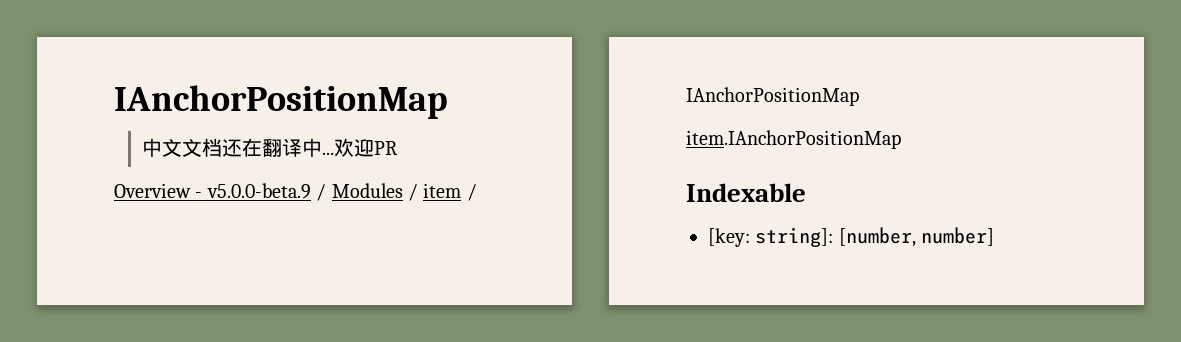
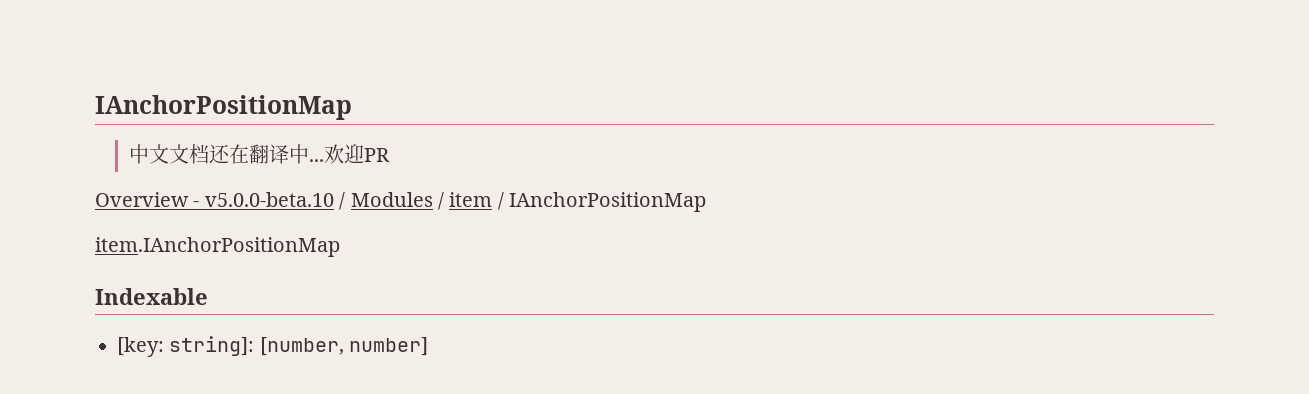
- Overview - v5.0.0-beta.9 / Modules / item / IAnchorPositionMap
+ Overview - v5.0.0-beta.10 / Modules / item / IAnchorPositionMap

